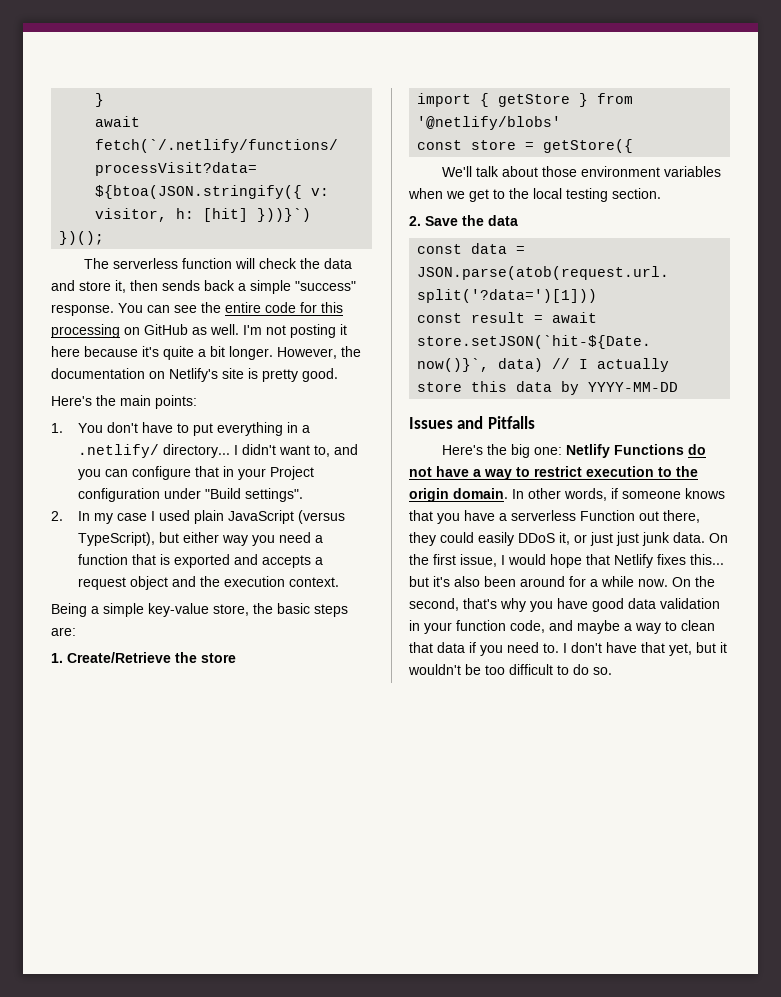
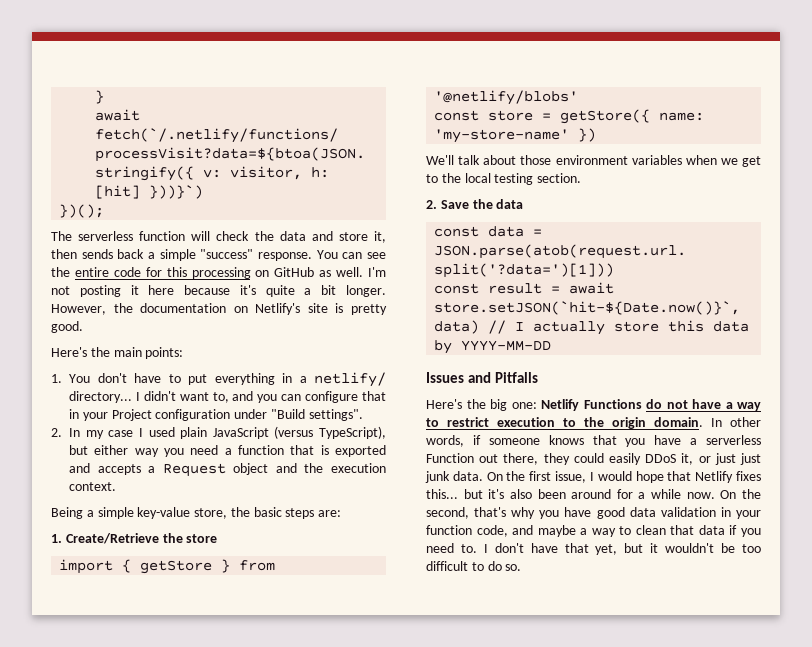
- 1. You don't have to put everything in a .netlify/ directory...
+ 1. You don't have to put everything in a netlify/ directory...
- 2. In my case I used plain JavaScript (versus TypeScript), but either way you need a function that is exported and accepts a request object and the execution context.
+ 2. In my case I used plain JavaScript (versus TypeScript), but either way you need a function that is exported and accepts a Request object and the execution context.
- const store = getStore({
+ const store = getStore({ name: 'my-store-name' })

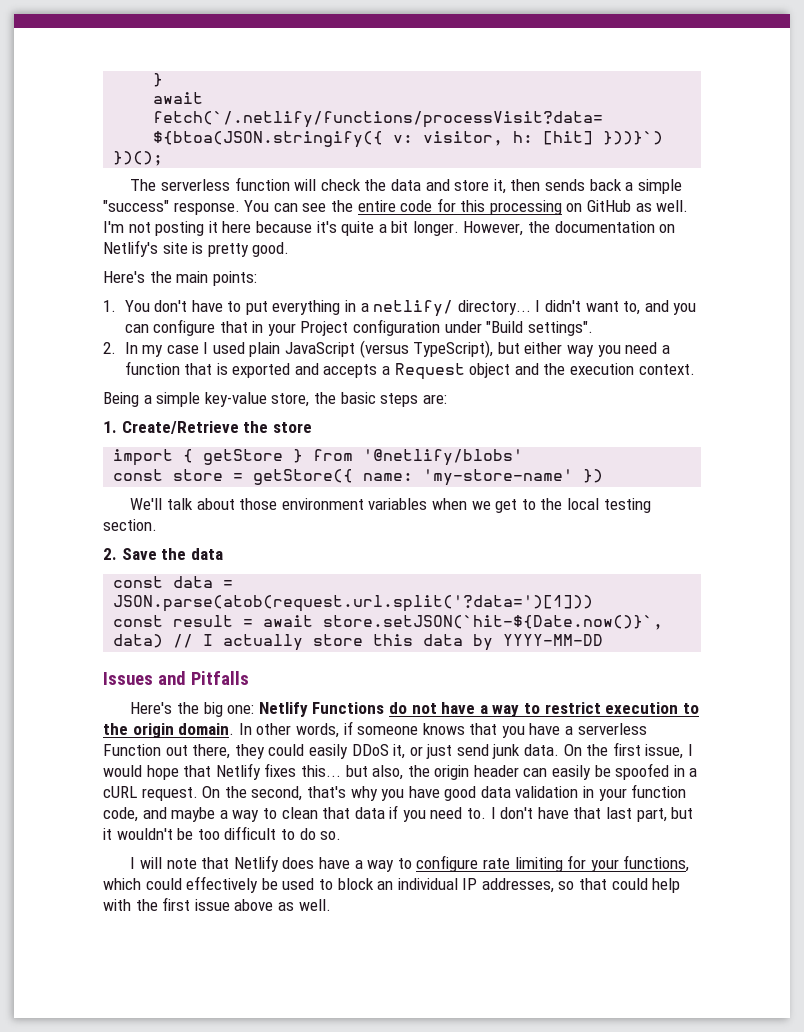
- In other words, if someone knows that you have a serverless Function out there, they could easily DDoS it, or just just junk data.
+ In other words, if someone knows that you have a serverless Function out there, they could easily DDoS it, or just send junk data.
- On the first issue, I would hope that Netlify fixes this... but it's also been around for a while now.
+ On the first issue, I would hope that Netlify fixes this... but also, the origin header can easily be spoofed in a cURL request.
- I don't have that yet, but it wouldn't be too difficult to do so.
+ I don't have that last part, but it wouldn't be too difficult to do so.
+ I will note that Netlify does have a way to configure rate limiting for your functions, which could effectively be used to block an individual IP addresses, so that could help with the first issue above as well.

